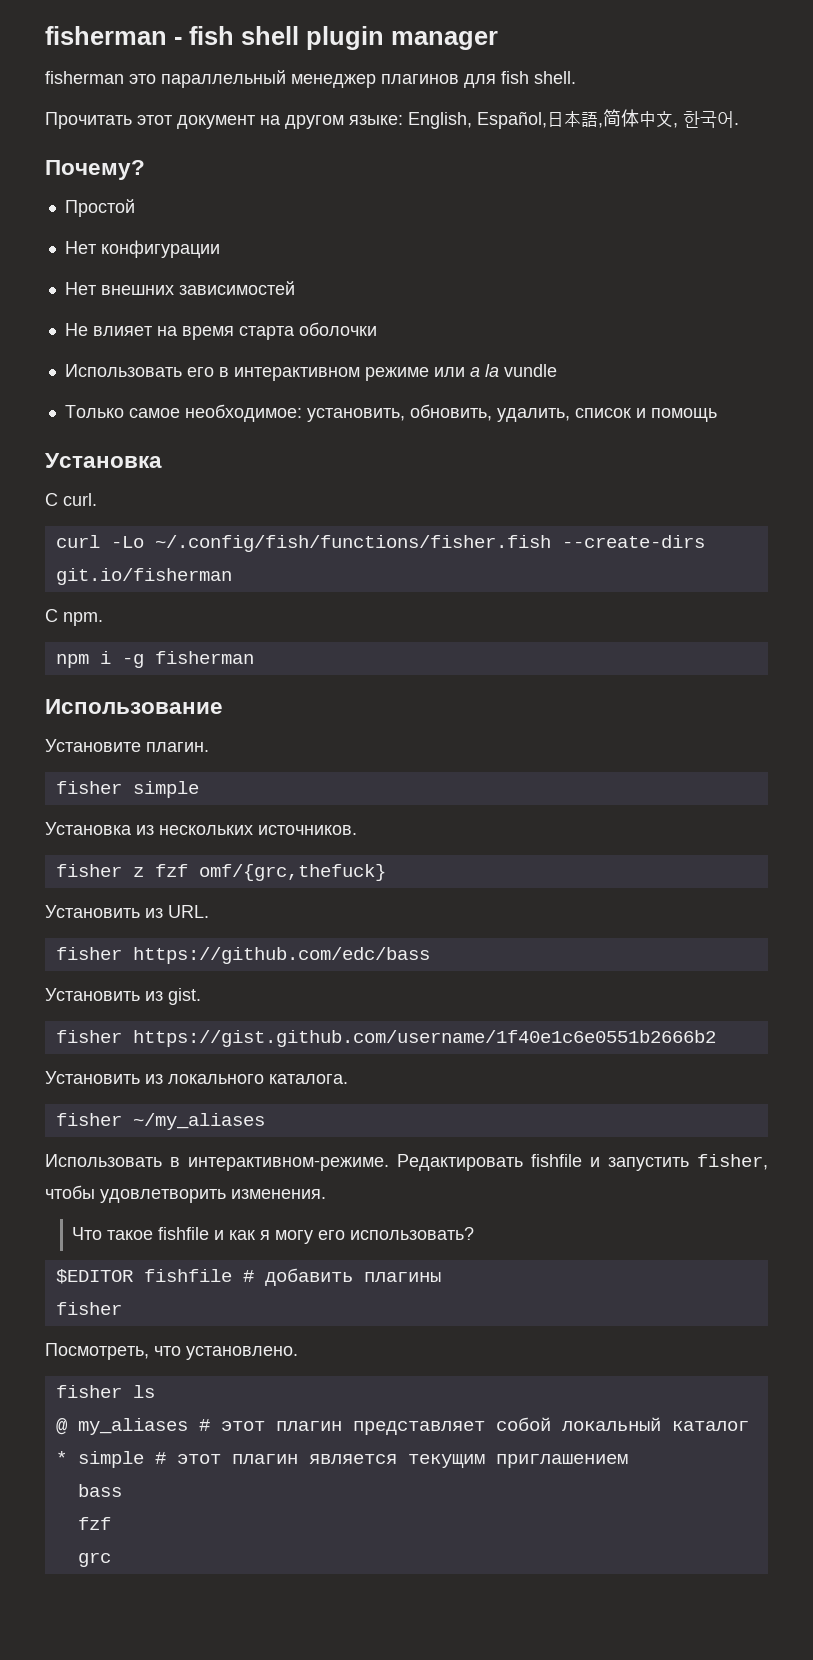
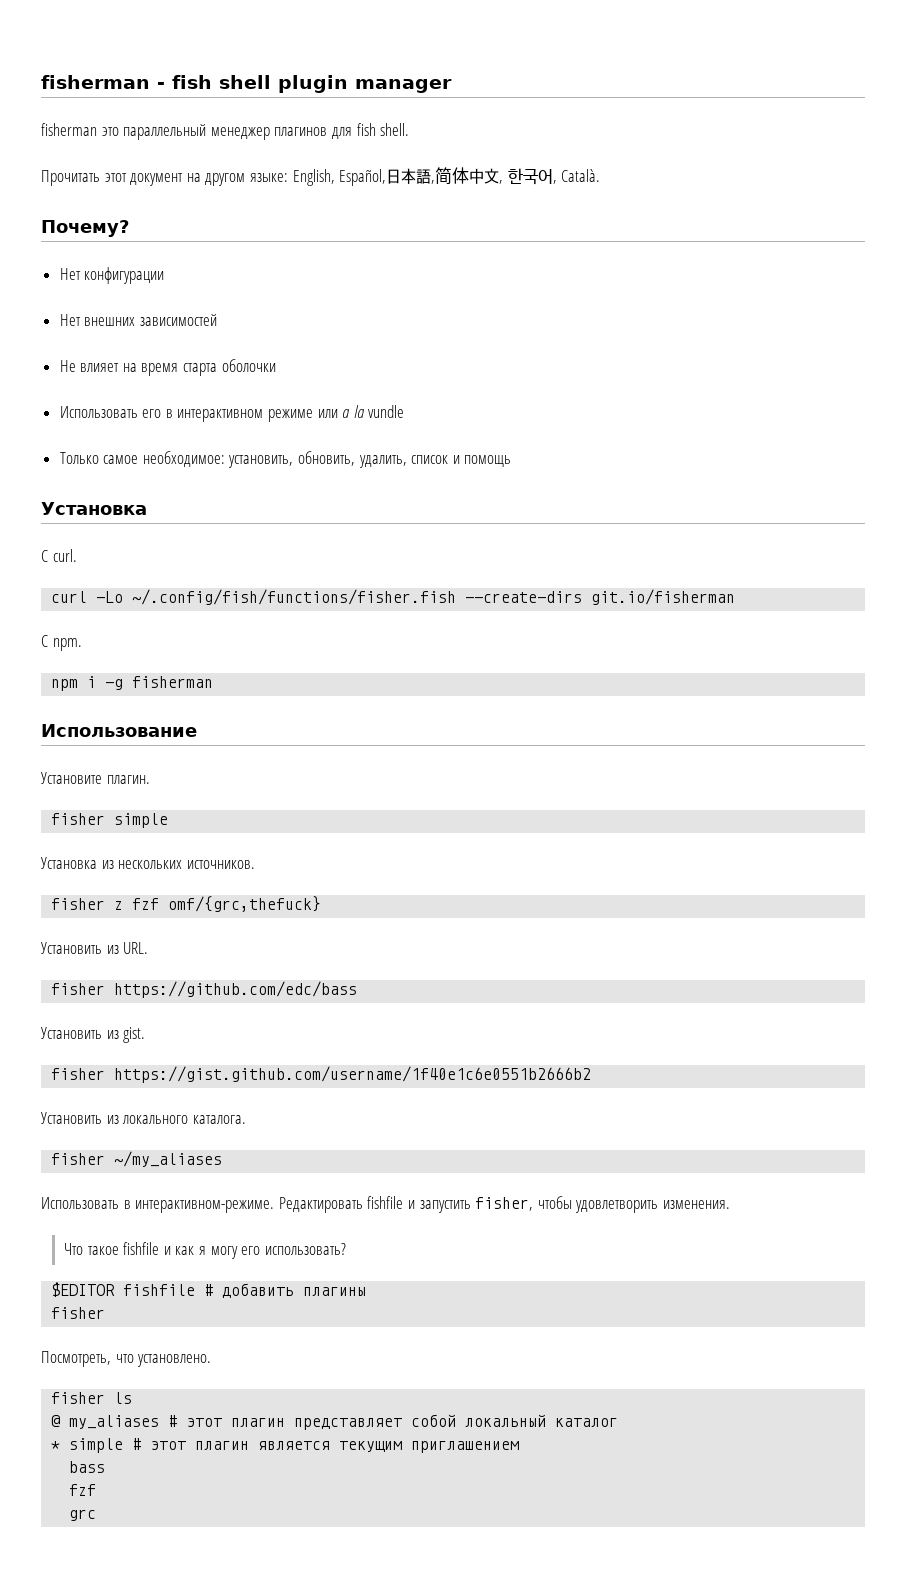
- Прочитать этот документ на другом языке: English, Español,日本語,简体中文, 한국어.
+ Прочитать этот документ на другом языке: English, Español,日本語,简体中文, 한국어, Català.
- Простой

